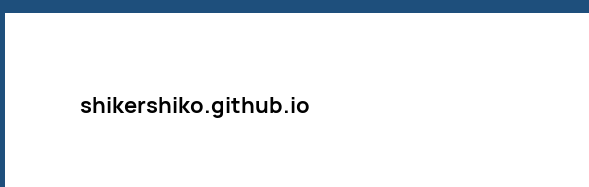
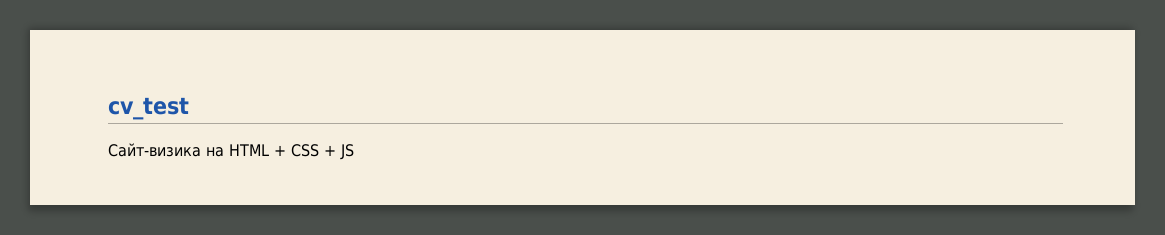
- shikershiko.github.io
+ cv_test
+ Сайт-визика на HTML + CSS + JS

